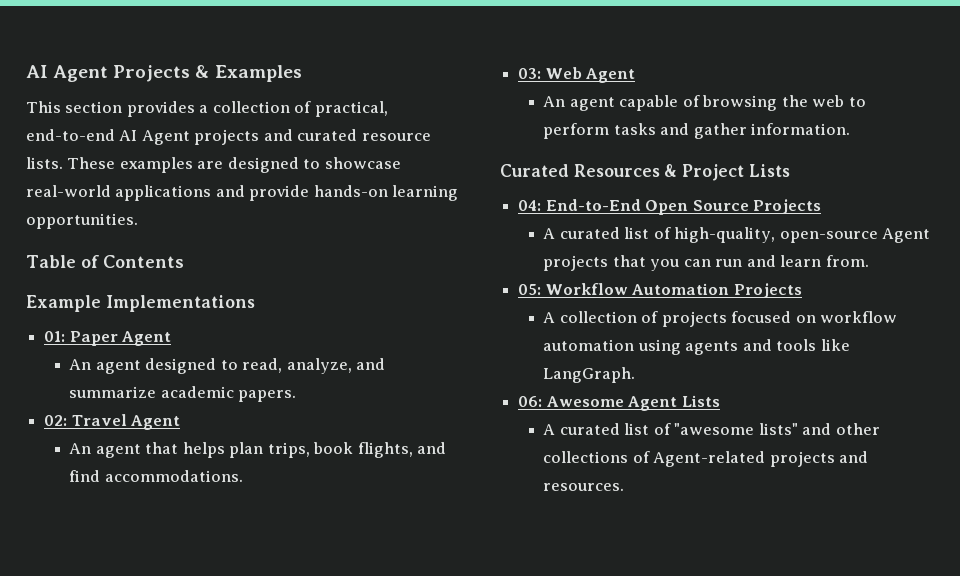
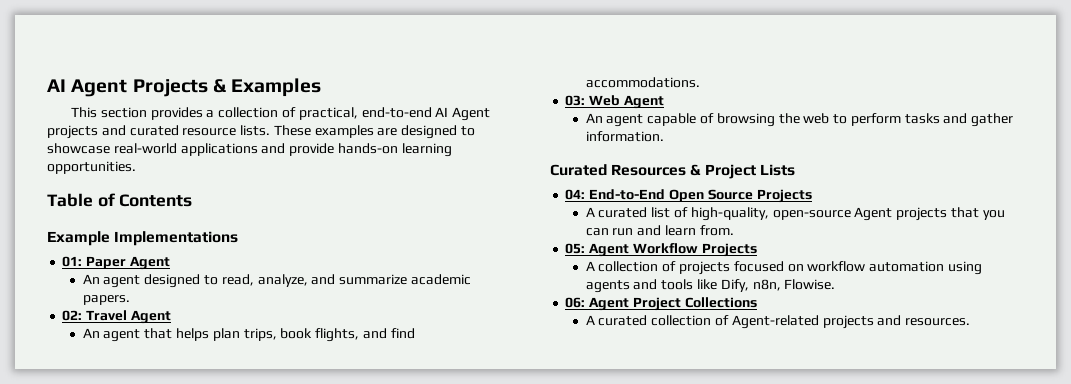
- 05: Workflow Automation Projects
+ 05: Agent Workflow Projects
- A collection of projects focused on workflow automation using agents and tools like LangGraph.
- 06: Awesome Agent Lists
- A curated list of "awesome lists" and other collections of Agent-related projects and resources.
+ A collection of projects focused on workflow automation using agents and tools like Dify, n8n, Flowise.
+ 06: Agent Project Collections
+ A curated collection of Agent-related projects and resources.

